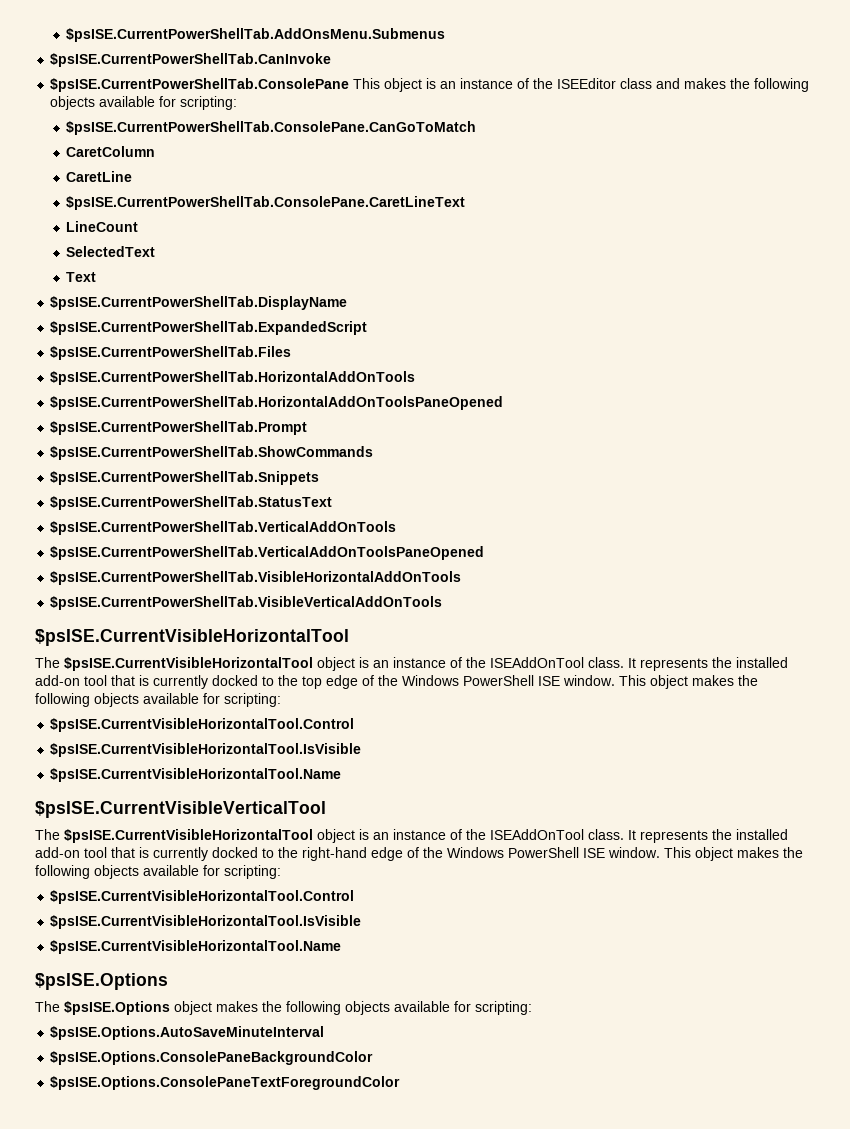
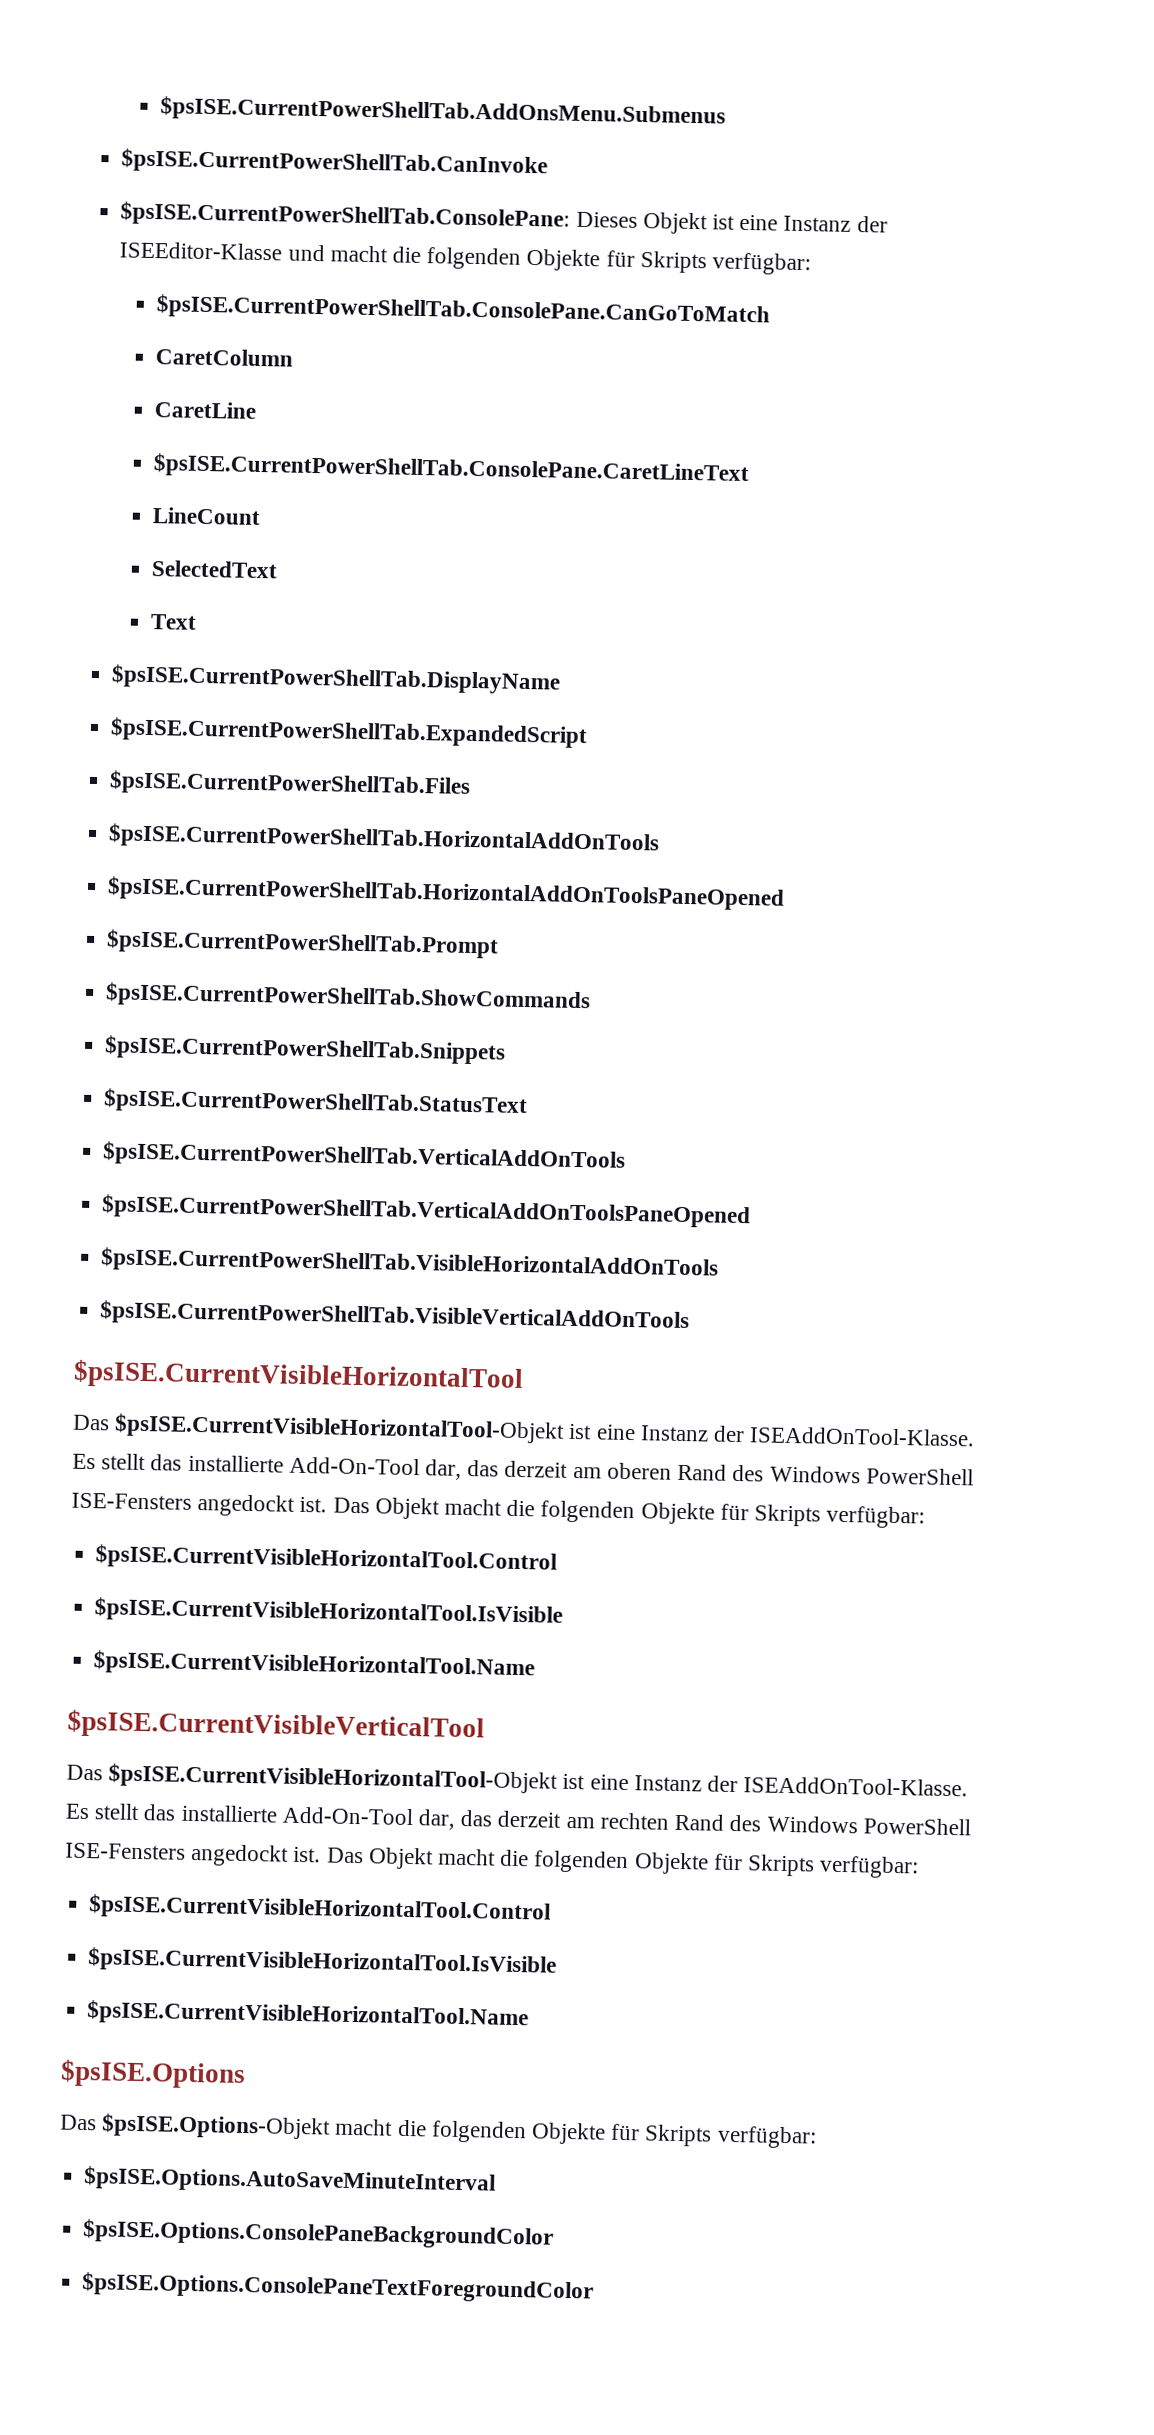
- $psISE.CurrentPowerShellTab.ConsolePane This object is an instance of the ISEEditor class and makes the following objects available for scripting:
+ $psISE.CurrentPowerShellTab.ConsolePane: Dieses Objekt ist eine Instanz der ISEEditor-Klasse und macht die folgenden Objekte für Skripts verfügbar:
- The $psISE.CurrentVisibleHorizontalTool object is an instance of the ISEAddOnTool class. It represents the installed add-on tool that is currently docked to the top edge of the Windows PowerShell ISE window. This object makes the following objects available for scripting:
+ Das $psISE.CurrentVisibleHorizontalTool-Objekt ist eine Instanz der ISEAddOnTool-Klasse. Es stellt das installierte Add-On-Tool dar, das derzeit am oberen Rand des Windows PowerShell ISE-Fensters angedockt ist. Das Objekt macht die folgenden Objekte für Skripts verfügbar:
  $psISE.CurrentVisibleHorizontalTool.Control
  $psISE.CurrentVisibleHorizontalTool.IsVisible
  $psISE.CurrentVisibleHorizontalTool.Name
  $psISE.CurrentVisibleVerticalTool
- The $psISE.CurrentVisibleHorizontalTool object is an instance of the ISEAddOnTool class. It represents the installed add-on tool that is currently docked to the right-hand edge of the Windows PowerShell ISE window. This object makes the following objects available for scripting:
+ Das $psISE.CurrentVisibleHorizontalTool-Objekt ist eine Instanz der ISEAddOnTool-Klasse. Es stellt das installierte Add-On-Tool dar, das derzeit am rechten Rand des Windows PowerShell ISE-Fensters angedockt ist. Das Objekt macht die folgenden Objekte für Skripts verfügbar:
  $psISE.CurrentVisibleHorizontalTool.Control
  $psISE.CurrentVisibleHorizontalTool.IsVisible
  $psISE.CurrentVisibleHorizontalTool.Name
  $psISE.Options
- The $psISE.Options object makes the following objects available for scripting:
+ Das $psISE.Options-Objekt macht die folgenden Objekte für Skripts verfügbar:

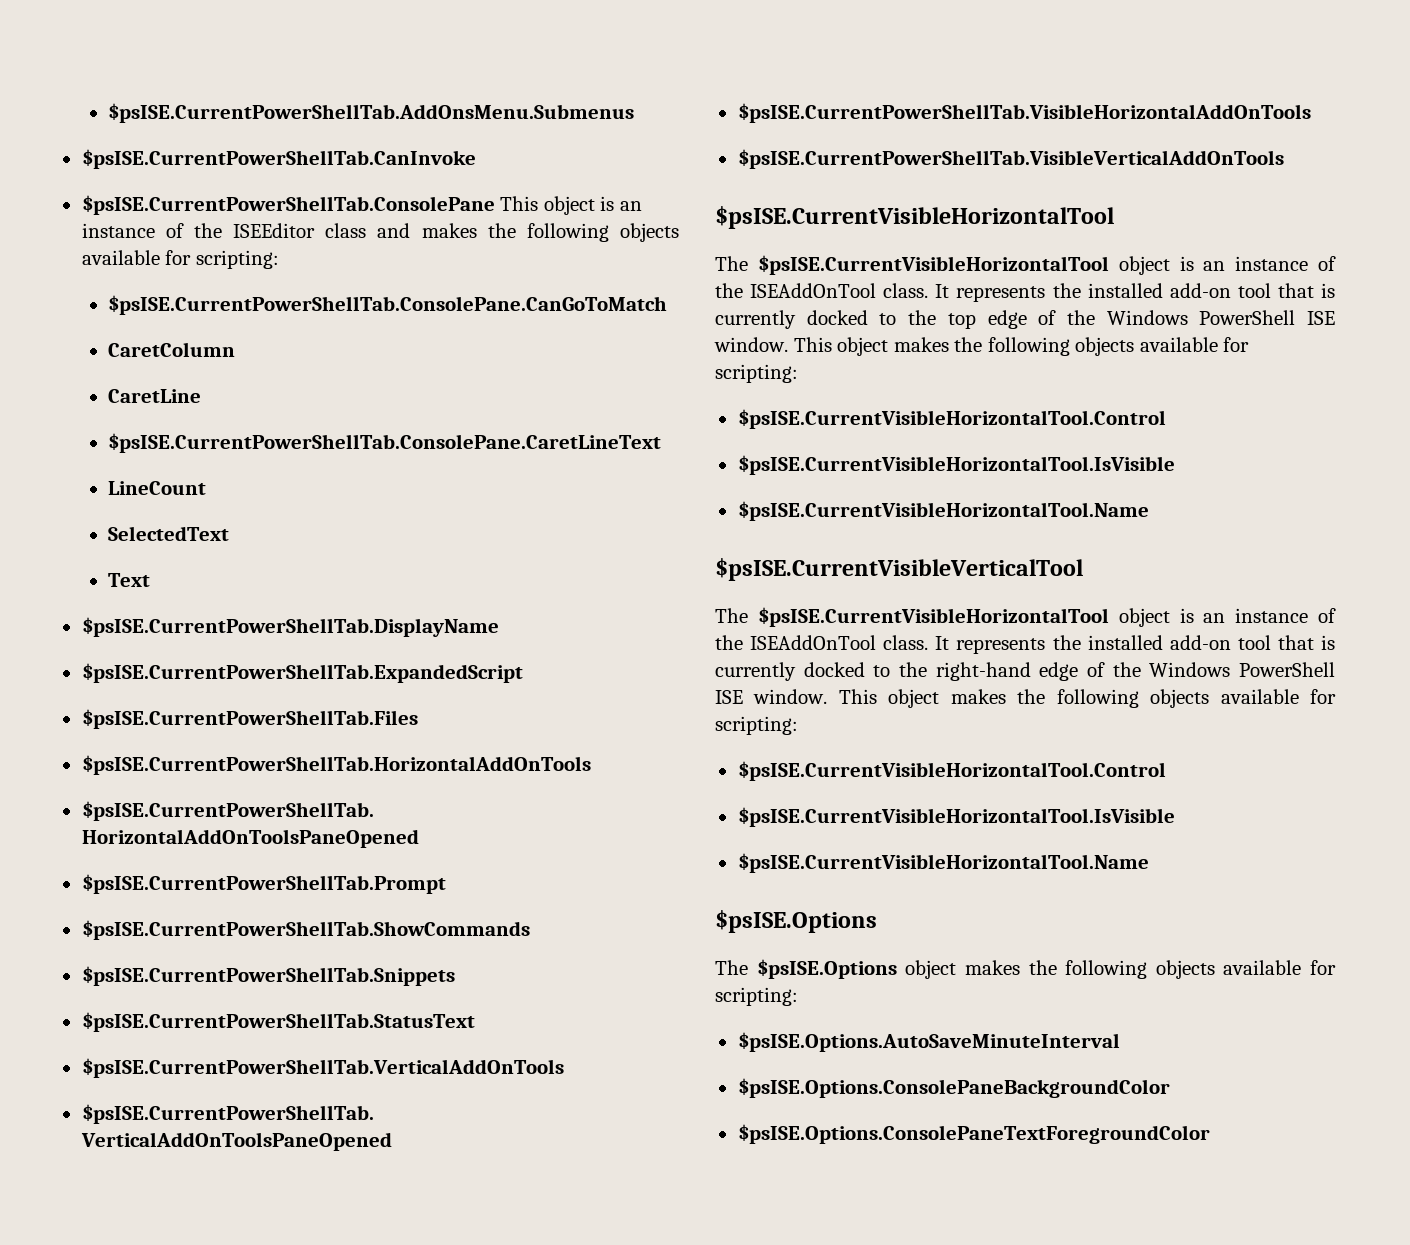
- $psISE.CurrentPowerShellTab.ConsolePane: Dieses Objekt ist eine Instanz der ISEEditor-Klasse und macht die folgenden Objekte für Skripts verfügbar:
+ $psISE.CurrentPowerShellTab.ConsolePane This object is an instance of the ISEEditor class and makes the following objects available for scripting:
- Das $psISE.CurrentVisibleHorizontalTool-Objekt ist eine Instanz der ISEAddOnTool-Klasse. Es stellt das installierte Add-On-Tool dar, das derzeit am oberen Rand des Windows PowerShell ISE-Fensters angedockt ist. Das Objekt macht die folgenden Objekte für Skripts verfügbar:
+ The $psISE.CurrentVisibleHorizontalTool object is an instance of the ISEAddOnTool class. It represents the installed add-on tool that is currently docked to the top edge of the Windows PowerShell ISE window. This object makes the following objects available for scripting:
  $psISE.CurrentVisibleHorizontalTool.Control
  $psISE.CurrentVisibleHorizontalTool.IsVisible
  $psISE.CurrentVisibleHorizontalTool.Name
  $psISE.CurrentVisibleVerticalTool
- Das $psISE.CurrentVisibleHorizontalTool-Objekt ist eine Instanz der ISEAddOnTool-Klasse. Es stellt das installierte Add-On-Tool dar, das derzeit am rechten Rand des Windows PowerShell ISE-Fensters angedockt ist. Das Objekt macht die folgenden Objekte für Skripts verfügbar:
+ The $psISE.CurrentVisibleHorizontalTool object is an instance of the ISEAddOnTool class. It represents the installed add-on tool that is currently docked to the right-hand edge of the Windows PowerShell ISE window. This object makes the following objects available for scripting:
  $psISE.CurrentVisibleHorizontalTool.Control
  $psISE.CurrentVisibleHorizontalTool.IsVisible
  $psISE.CurrentVisibleHorizontalTool.Name
  $psISE.Options
- Das $psISE.Options-Objekt macht die folgenden Objekte für Skripts verfügbar:
+ The $psISE.Options object makes the following objects available for scripting:

